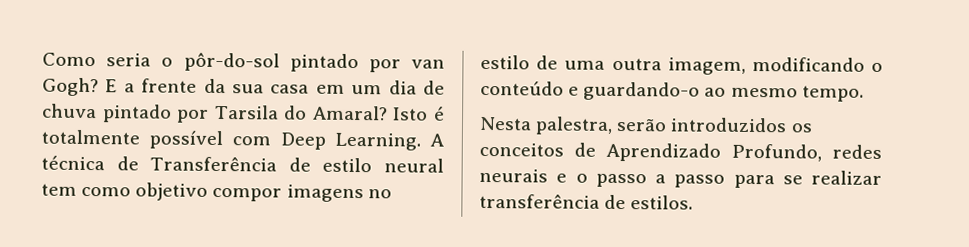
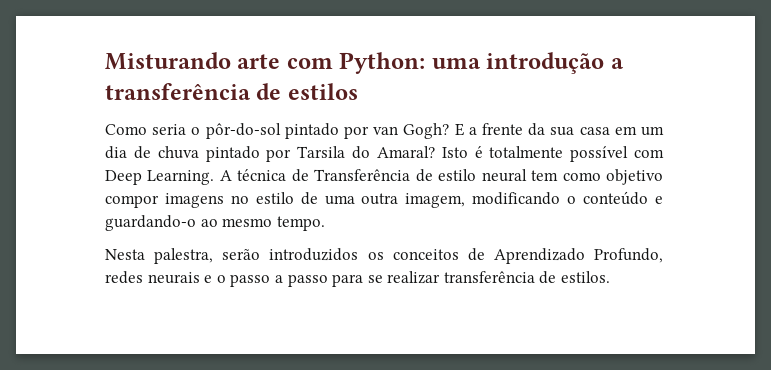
+ Misturando arte com Python: uma introdução a transferência de estilos

